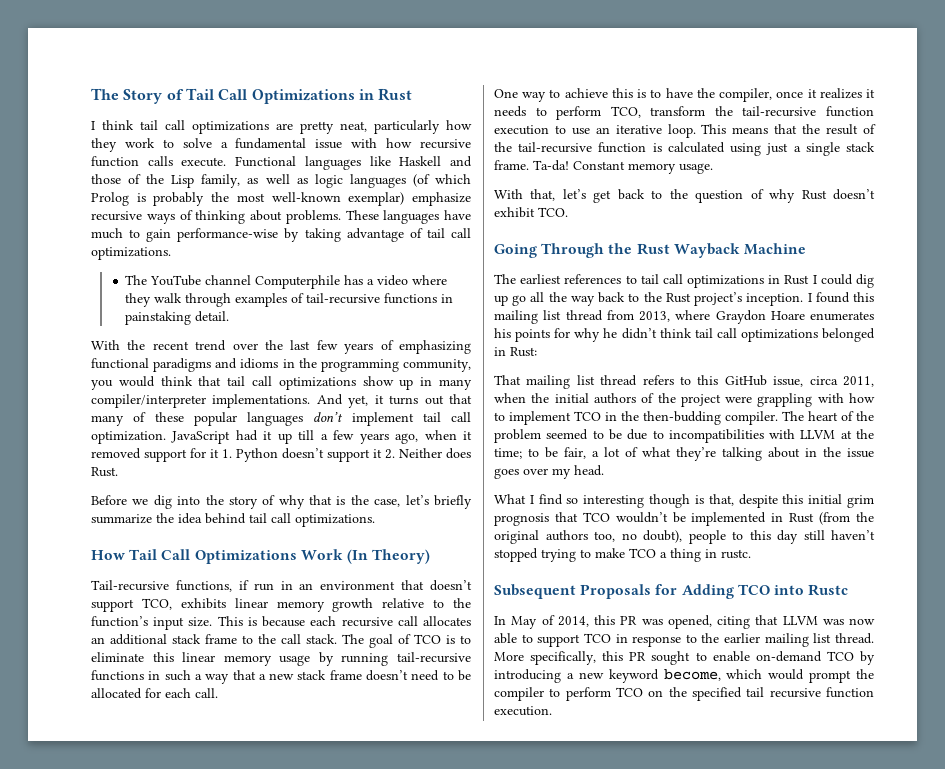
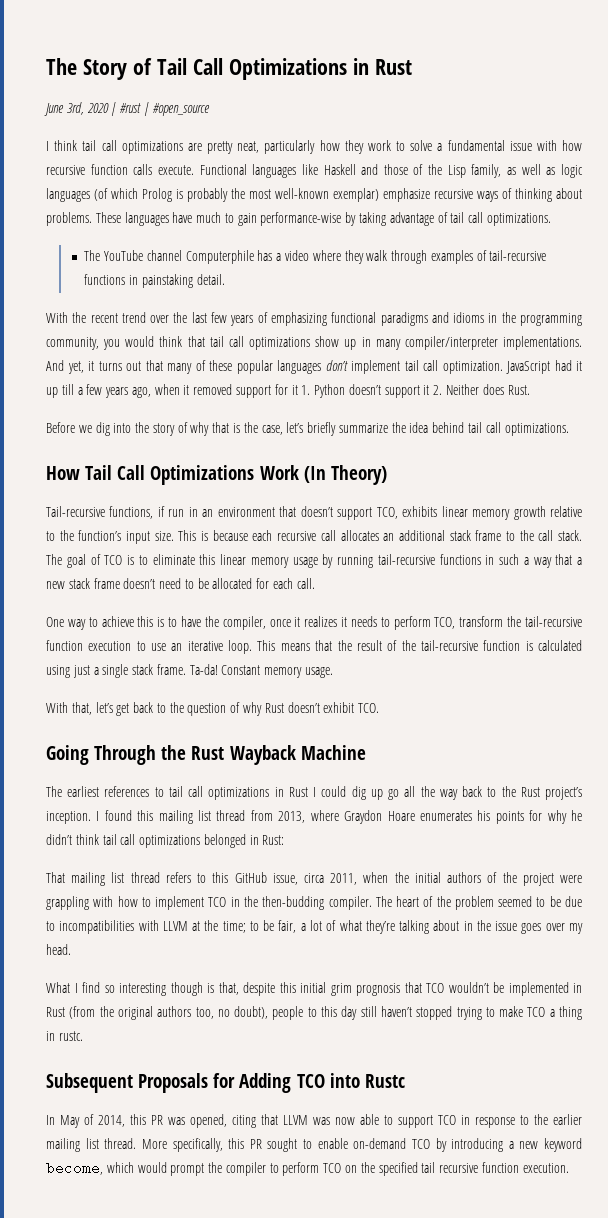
+ June 3rd, 2020 | #rust | #open_source

